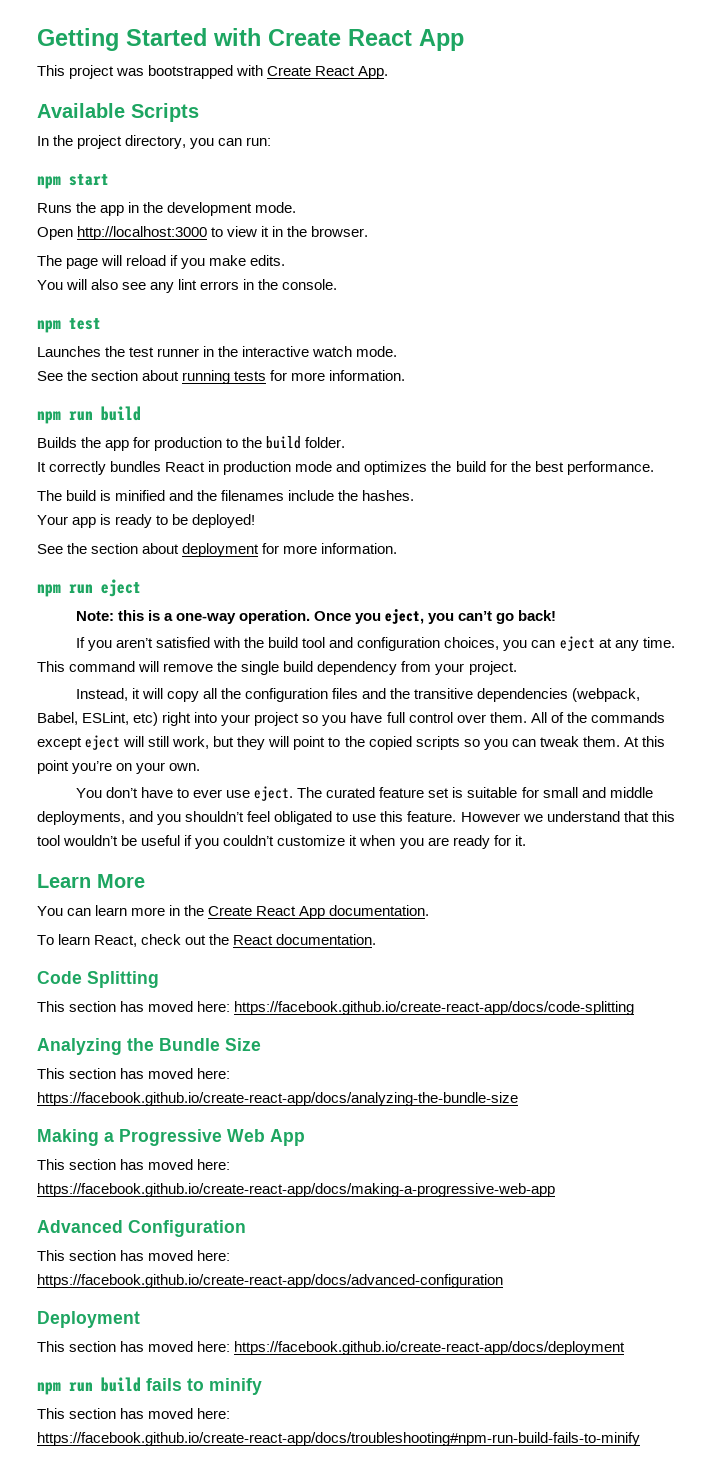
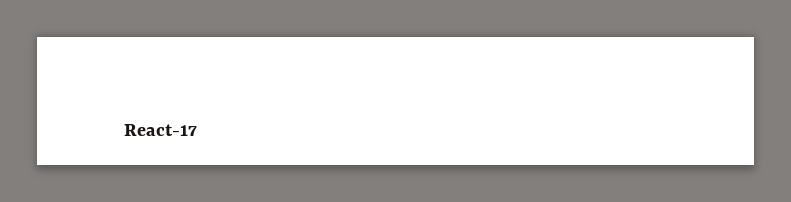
- Getting Started with Create React App
- This project was bootstrapped with Create React App.
- Available Scripts
- In the project directory, you can run:
- npm start
- Runs the app in the development mode.
- Open http://localhost:3000 to view it in the browser.
- The page will reload if you make edits.
- You will also see any lint errors in the console.
- npm test
- Launches the test runner in the interactive watch mode.
- See the section about running tests for more information.
- npm run build
- Builds the app for production to the build folder.
- It correctly bundles React in production mode and optimizes the build for the best performance.
- The build is minified and the filenames include the hashes.
- Your app is ready to be deployed!
- See the section about deployment for more information.
- npm run eject
- Note: this is a one-way operation. Once you eject, you can’t go back!
- If you aren’t satisfied with the build tool and configuration choices, you can eject at any time. This command will remove the single build dependency from your project.
- Instead, it will copy all the configuration files and the transitive dependencies (webpack, Babel, ESLint, etc) right into your project so you have full control over them. All of the commands except eject will still work, but they will point to the copied scripts so you can tweak them. At this point you’re on your own.
- You don’t have to ever use eject. The curated feature set is suitable for small and middle deployments, and you shouldn’t feel obligated to use this feature. However we understand that this tool wouldn’t be useful if you couldn’t customize it when you are ready for it.
- Learn More
- You can learn more in the Create React App documentation.
- To learn React, check out the React documentation.
- Code Splitting
- This section has moved here: https://facebook.github.io/create-react-app/docs/code-splitting
- Analyzing the Bundle Size
- This section has moved here: https://facebook.github.io/create-react-app/docs/analyzing-the-bundle-size
- Making a Progressive Web App
- This section has moved here: https://facebook.github.io/create-react-app/docs/making-a-progressive-web-app
- Advanced Configuration
- This section has moved here: https://facebook.github.io/create-react-app/docs/advanced-configuration
- Deployment
- This section has moved here: https://facebook.github.io/create-react-app/docs/deployment
- npm run build fails to minify
- This section has moved here: https://facebook.github.io/create-react-app/docs/troubleshooting#npm-run-build-fails-to-minify
+ React-17

